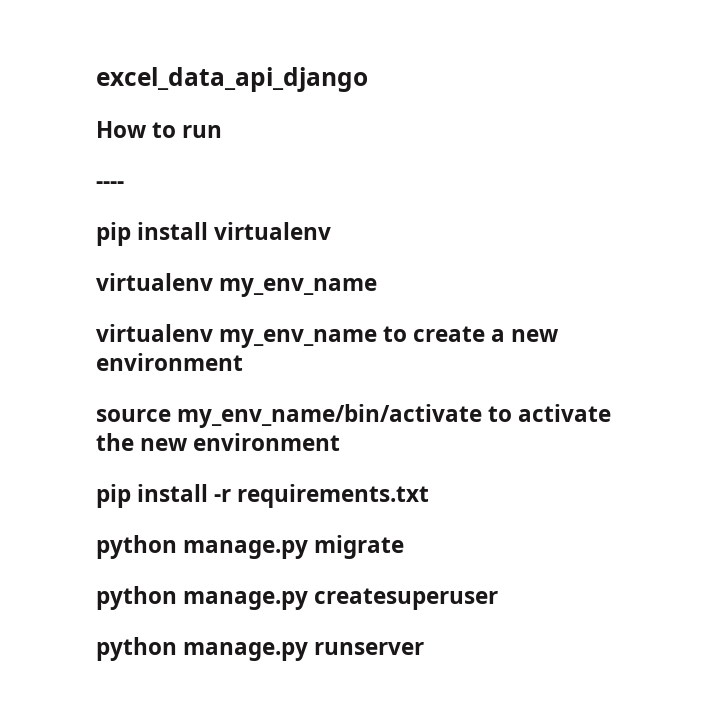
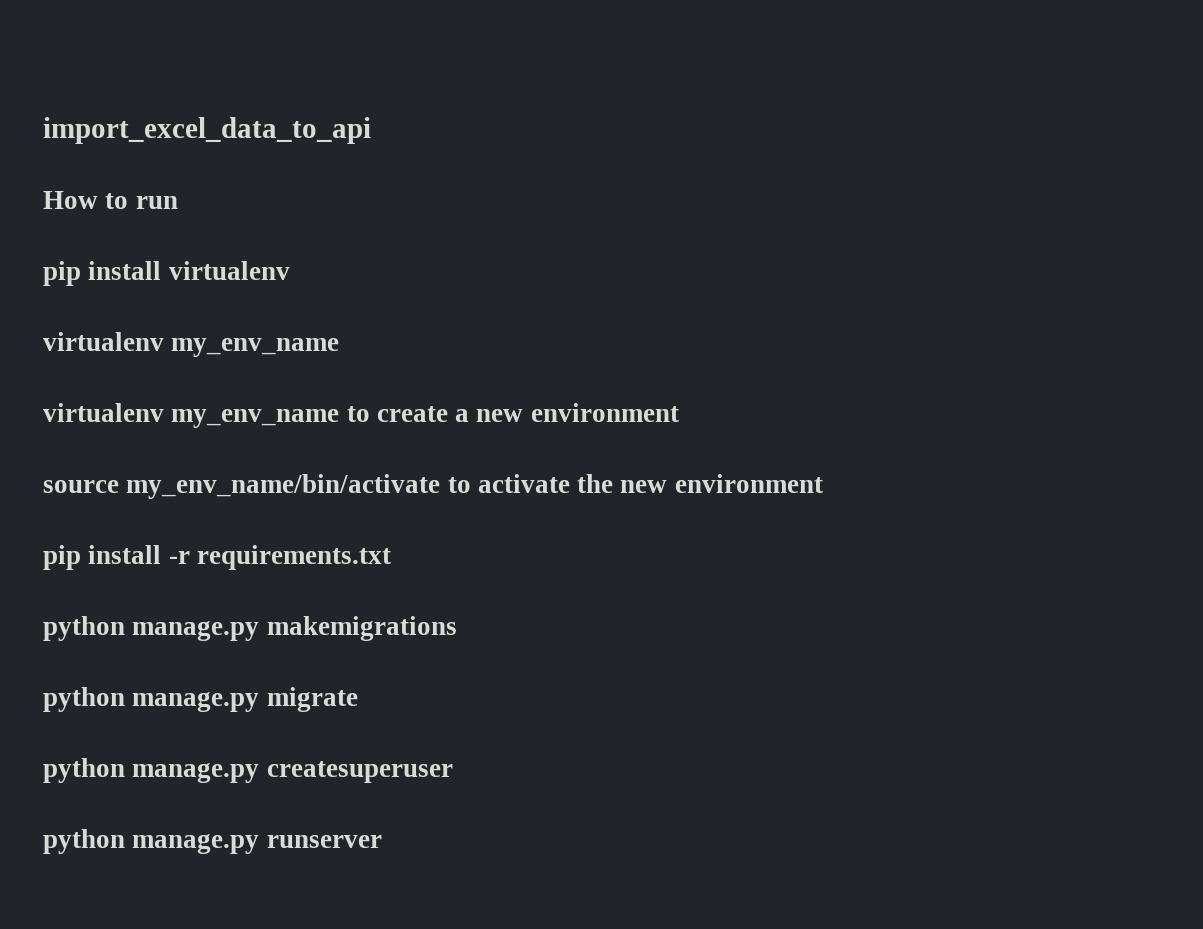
- excel_data_api_django
+ import_excel_data_to_api
- ----
+ python manage.py makemigrations

